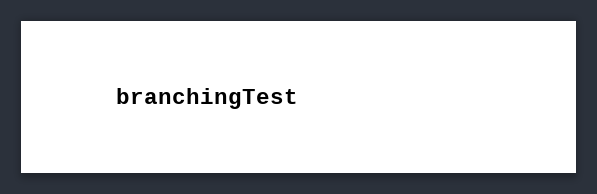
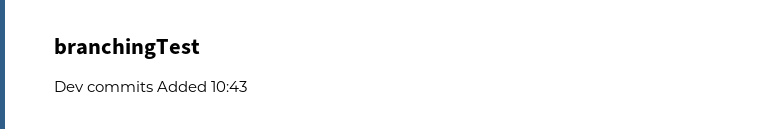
+ Dev commits Added 10:43

